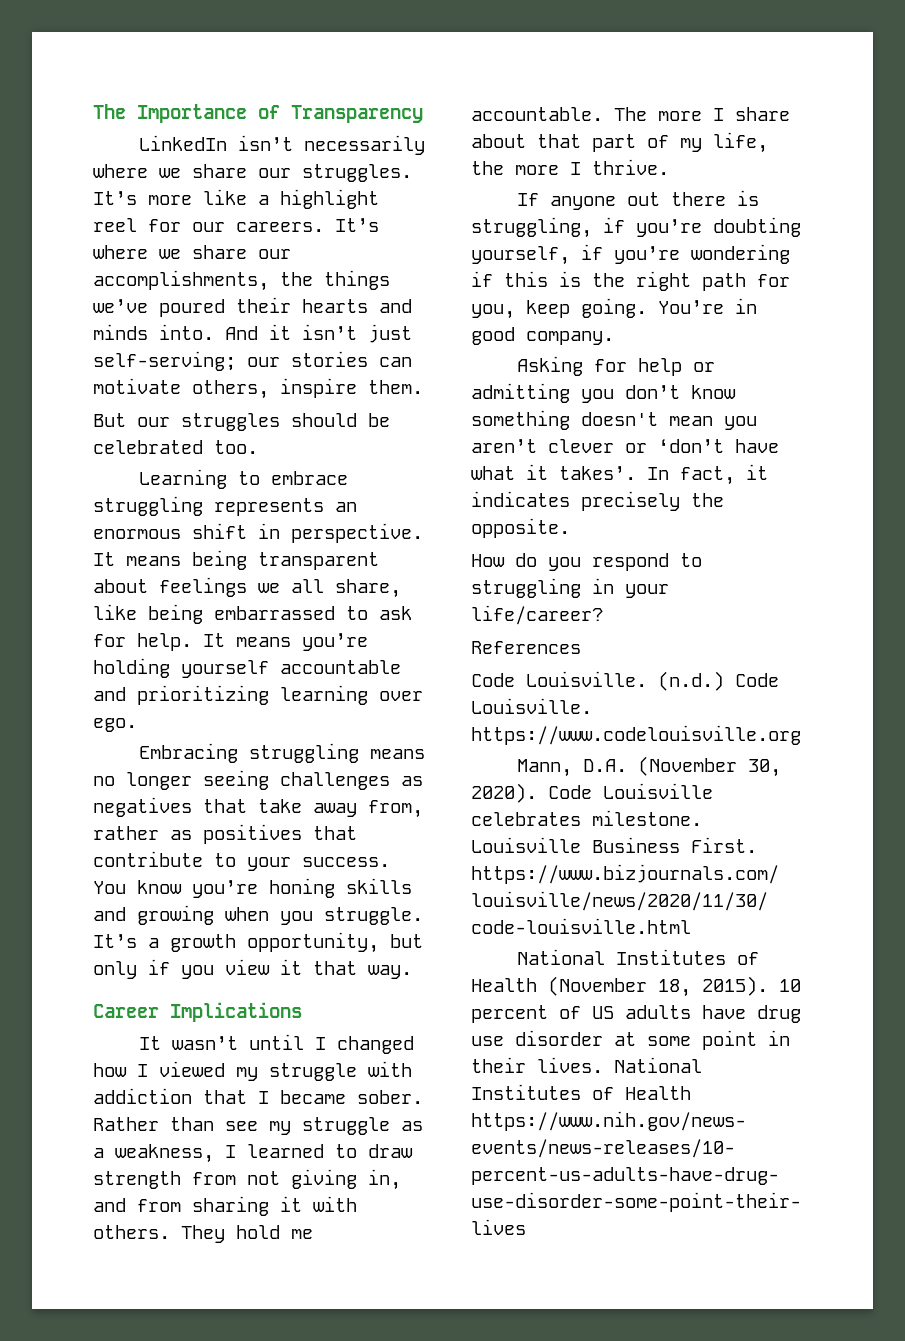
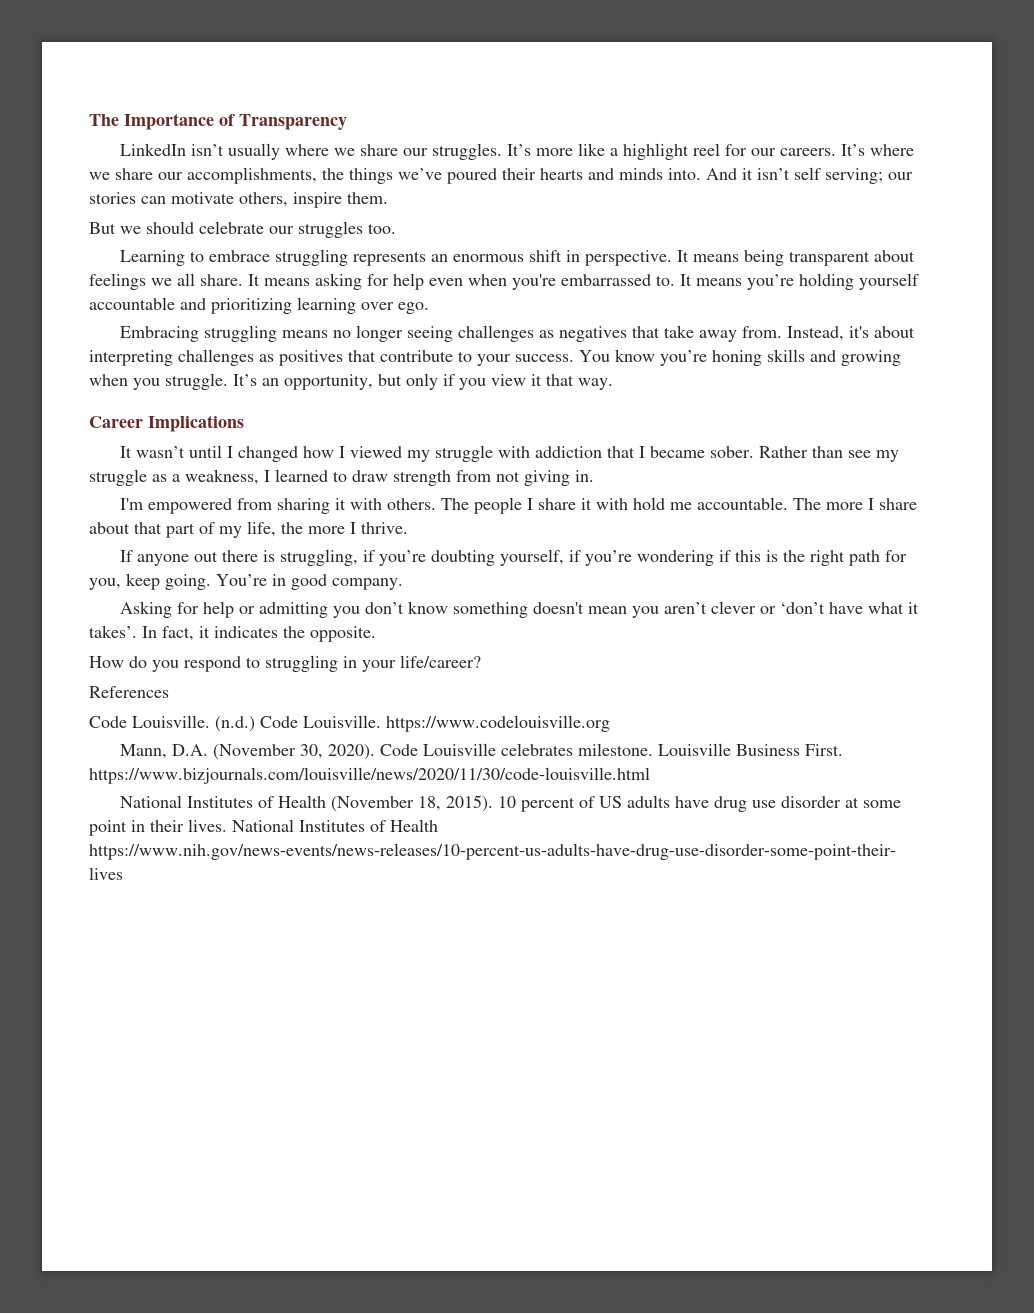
- LinkedIn isn’t necessarily where we share our struggles.
+ LinkedIn isn’t usually where we share our struggles.
- And it isn’t just self-serving; our stories can motivate others, inspire them.
+ And it isn’t self serving; our stories can motivate others, inspire them.
- But our struggles should be celebrated too.
+ But we should celebrate our struggles too.
- It means being transparent about feelings we all share, like being embarrassed to ask for help.
+ It means being transparent about feelings we all share. It means asking for help even when you're embarrassed to.
- Embracing struggling means no longer seeing challenges as negatives that take away from, rather as positives that contribute to your success.
+ Embracing struggling means no longer seeing challenges as negatives that take away from. Instead, it's about interpreting challenges as positives that contribute to your success.
- It’s a growth opportunity, but only if you view it that way.
+ It’s an opportunity, but only if you view it that way.
- Rather than see my struggle as a weakness, I learned to draw strength from not giving in, and from sharing it with others.
+ Rather than see my struggle as a weakness, I learned to draw strength from not giving in.
+ I'm empowered from sharing it with others.
- They hold me accountable.
+ The people I share it with hold me accountable.
- In fact, it indicates precisely the opposite.
+ In fact, it indicates the opposite.

